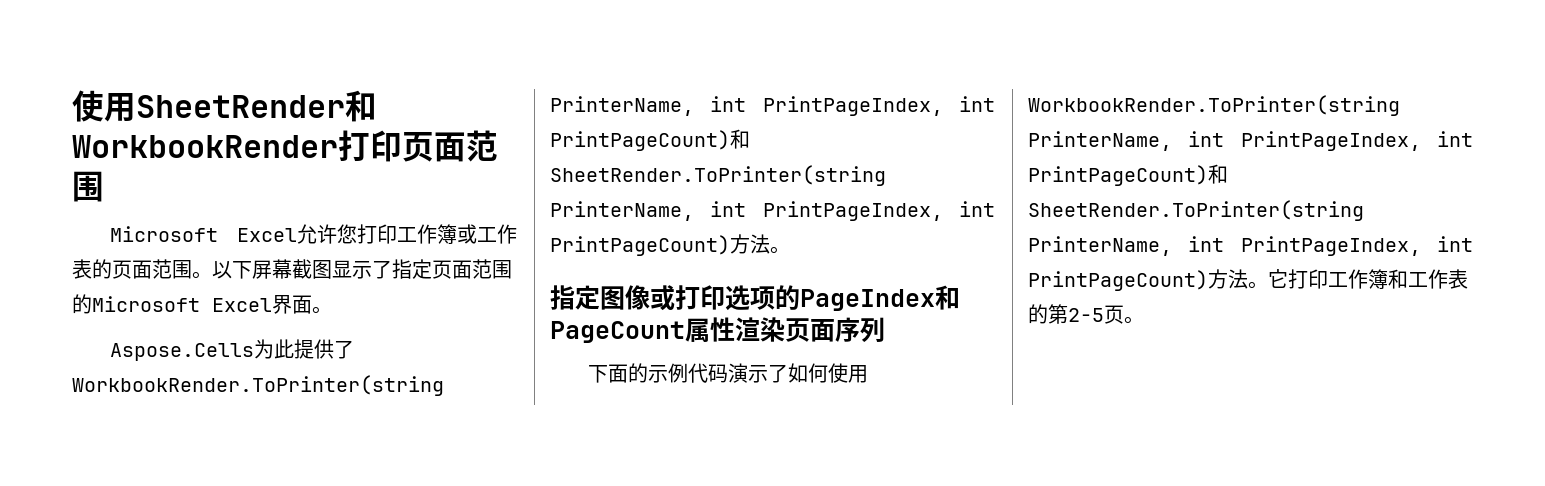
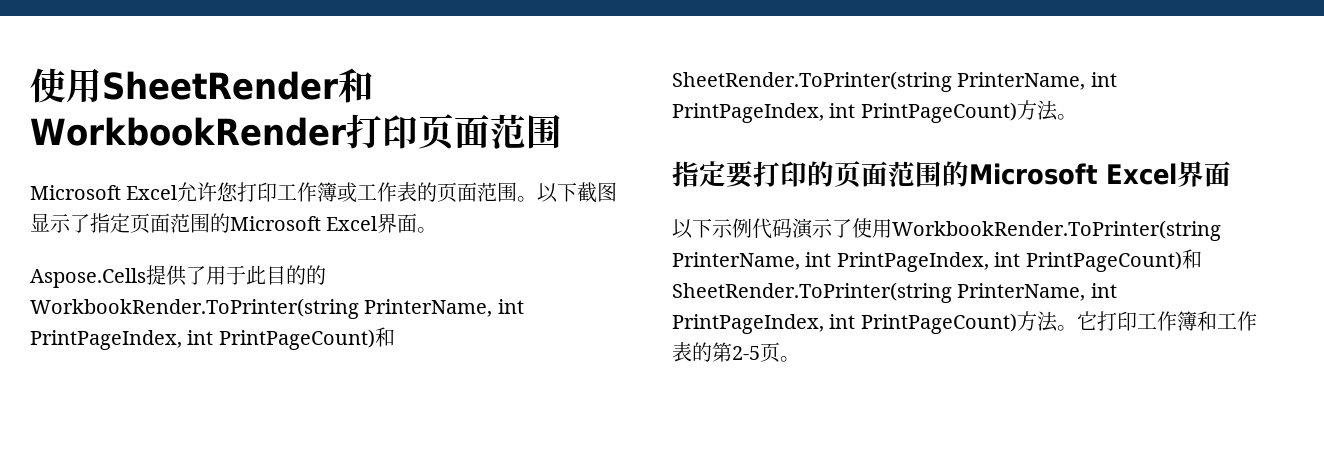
- 以下屏幕截图显示了指定页面范围的Microsoft Excel界面。
+ 以下截图显示了指定页面范围的Microsoft Excel界面。
- Aspose.Cells为此提供了WorkbookRender.ToPrinter(string PrinterName, int PrintPageIndex, int PrintPageCount)和SheetRender.ToPrinter(string PrinterName, int PrintPageIndex, int PrintPageCount)方法。
+ Aspose.Cells提供了用于此目的的WorkbookRender.ToPrinter(string PrinterName, int PrintPageIndex, int PrintPageCount)和SheetRender.ToPrinter(string PrinterName, int PrintPageIndex, int PrintPageCount)方法。
- 指定图像或打印选项的PageIndex和PageCount属性渲染页面序列
- 下面的示例代码演示了如何使用WorkbookRender.ToPrinter(string PrinterName, int PrintPageIndex, int PrintPageCount)和SheetRender.ToPrinter(string PrinterName, int PrintPageIndex, int PrintPageCount)方法。
+ 指定要打印的页面范围的Microsoft Excel界面
+ 以下示例代码演示了使用WorkbookRender.ToPrinter(string PrinterName, int PrintPageIndex, int PrintPageCount)和SheetRender.ToPrinter(string PrinterName, int PrintPageIndex, int PrintPageCount)方法。

